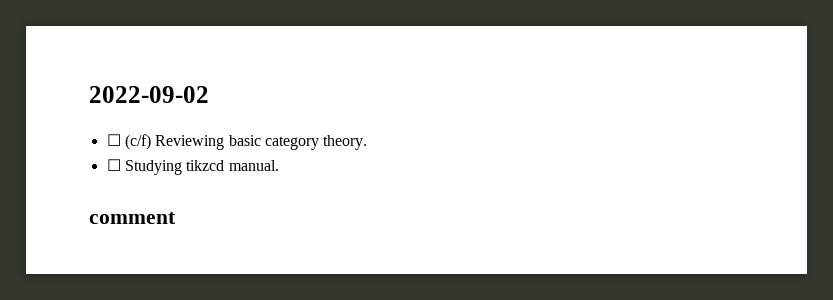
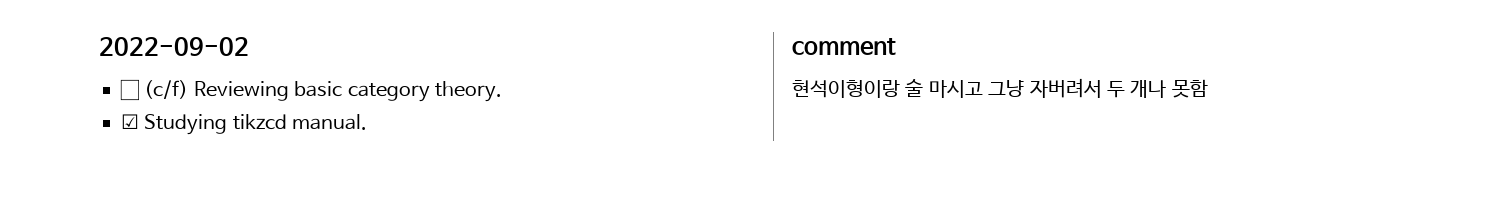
- ☐ Studying tikzcd manual.
+ ☑ Studying tikzcd manual.
+ 현석이형이랑 술 마시고 그냥 자버려서 두 개나 못함

